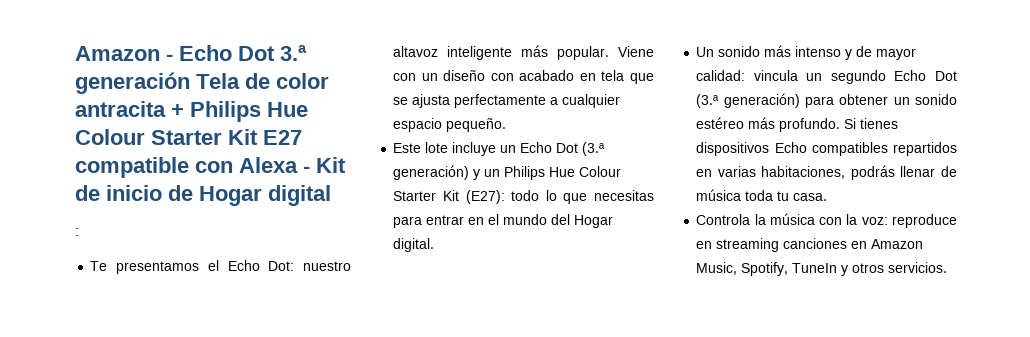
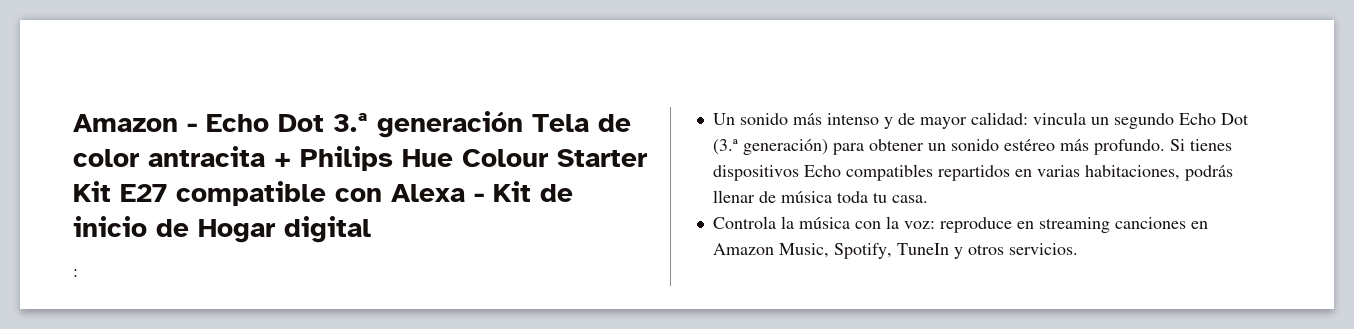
- Te presentamos el Echo Dot: nuestro altavoz inteligente más popular. Viene con un diseño con acabado en tela que se ajusta perfectamente a cualquier espacio pequeño.
- Este lote incluye un Echo Dot (3.ª generación) y un Philips Hue Colour Starter Kit (E27): todo lo que necesitas para entrar en el mundo del Hogar digital.

